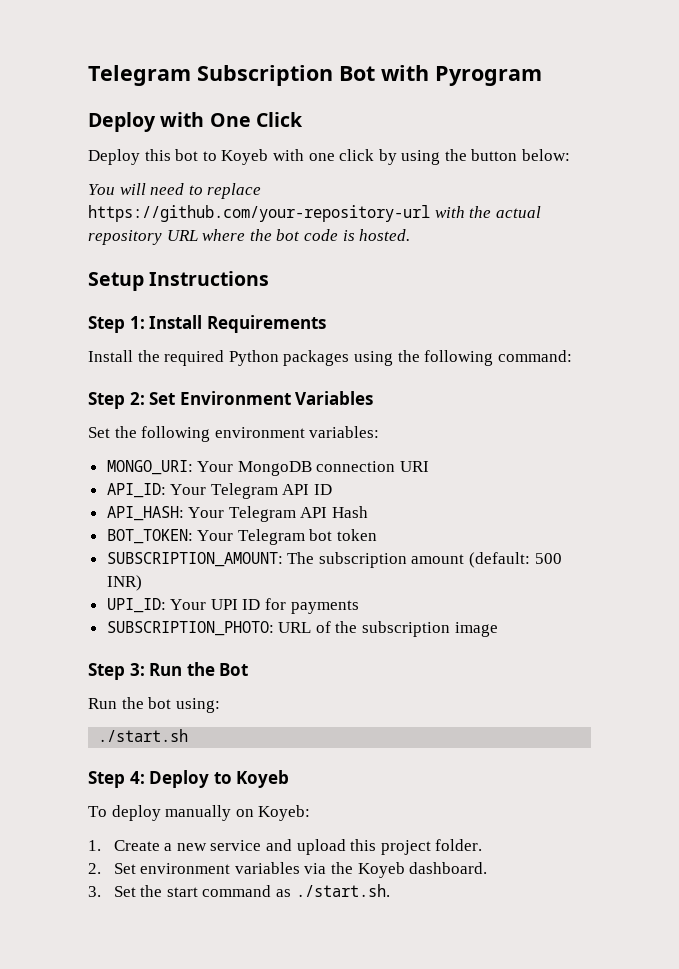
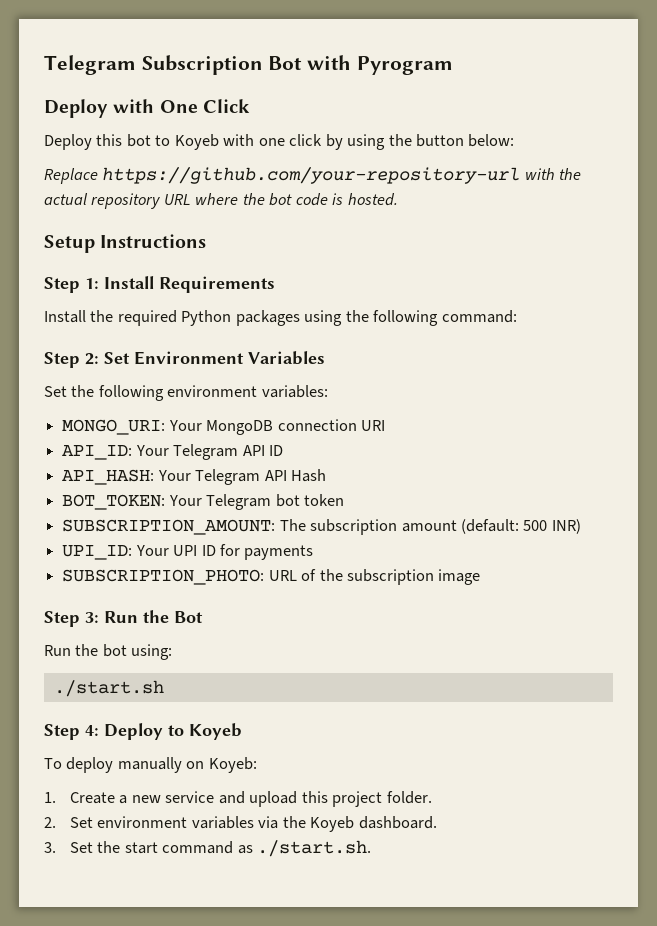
- You will need to replace https://github.com/your-repository-url with the actual repository URL where the bot code is hosted.
+ Replace https://github.com/your-repository-url with the actual repository URL where the bot code is hosted.

